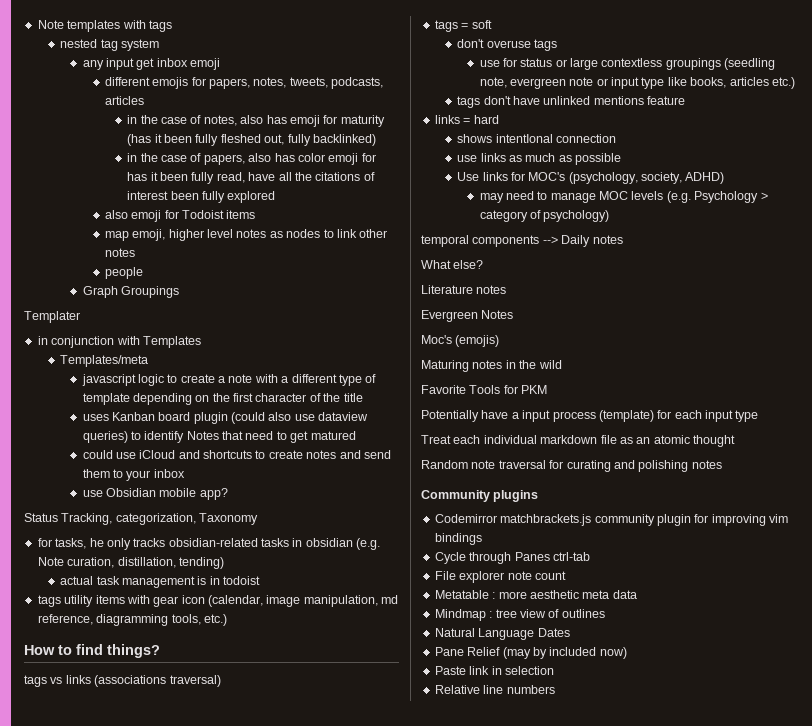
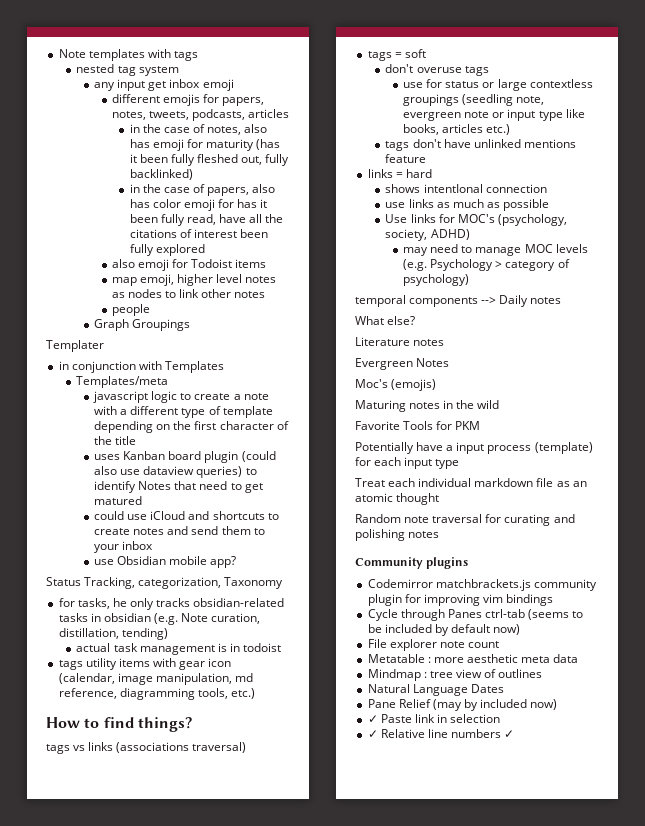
- Cycle through Panes ctrl-tab
+ Cycle through Panes ctrl-tab (seems to be included by default now)
- Paste link in selection
+ ✓ Paste link in selection
- Relative line numbers
+ ✓ Relative line numbers ✓

